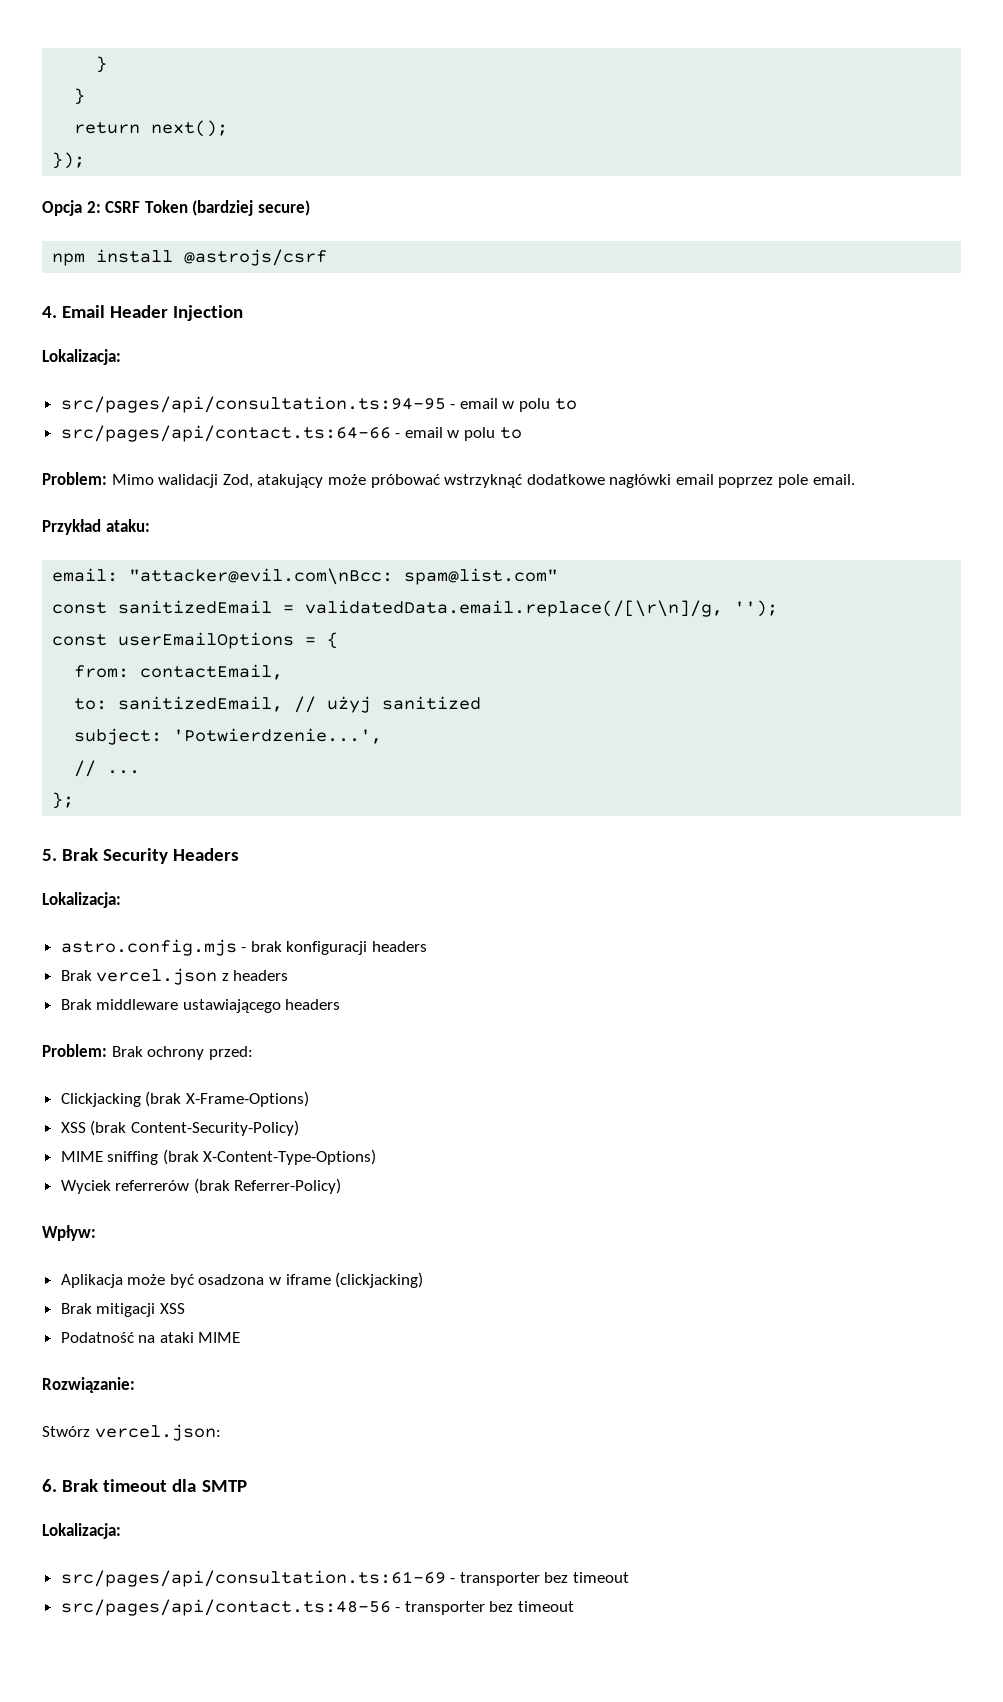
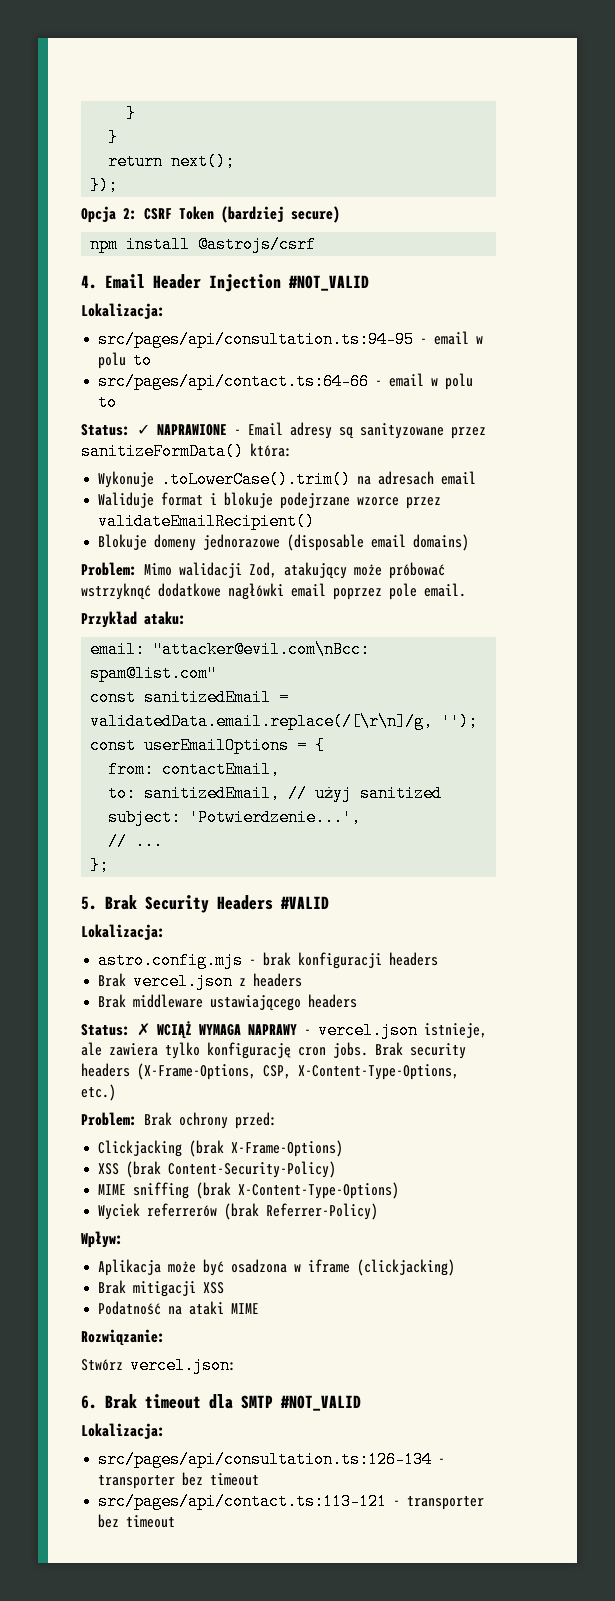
- 4. Email Header Injection
+ 4. Email Header Injection #NOT_VALID
+ Status: ✓ NAPRAWIONE - Email adresy są sanityzowane przez sanitizeFormData() która:
+ Wykonuje .toLowerCase().trim() na adresach email
+ Waliduje format i blokuje podejrzane wzorce przez validateEmailRecipient()
+ Blokuje domeny jednorazowe (disposable email domains)
- 5. Brak Security Headers
+ 5. Brak Security Headers #VALID
+ Status: ✗ WCIĄŻ WYMAGA NAPRAWY - vercel.json istnieje, ale zawiera tylko konfigurację cron jobs. Brak security headers (X-Frame-Options, CSP, X-Content-Type-Options, etc.)
- 6. Brak timeout dla SMTP
+ 6. Brak timeout dla SMTP #NOT_VALID
  Lokalizacja:
- src/pages/api/consultation.ts:61-69 - transporter bez timeout
+ src/pages/api/consultation.ts:126-134 - transporter bez timeout
- src/pages/api/contact.ts:48-56 - transporter bez timeout
+ src/pages/api/contact.ts:113-121 - transporter bez timeout

